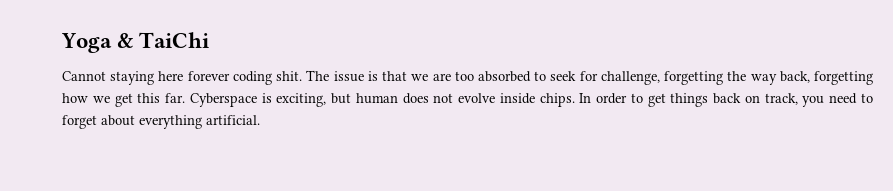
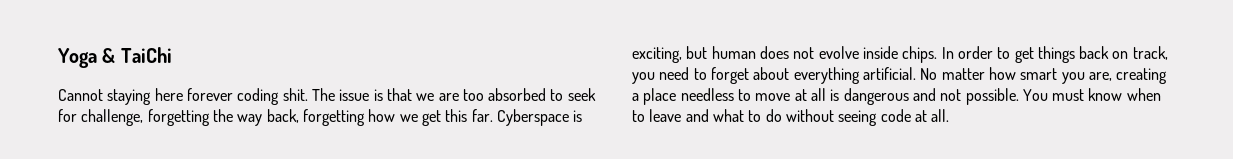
+ No matter how smart you are, creating a place needless to move at all is dangerous and not possible. You must know when to leave and what to do without seeing code at all.

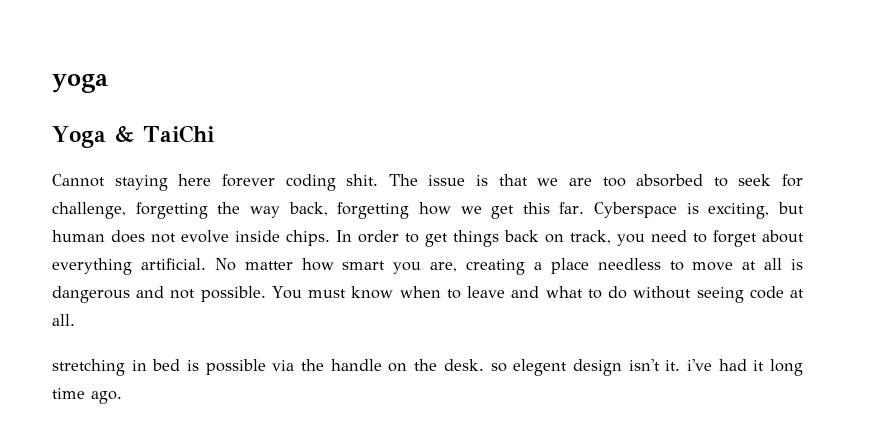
+ yoga
+ stretching in bed is possible via the handle on the desk. so elegent design isn't it. i've had it long time ago.

